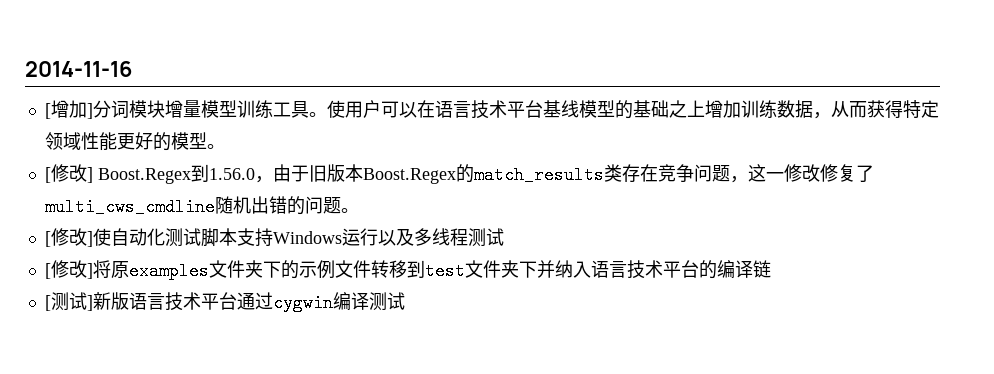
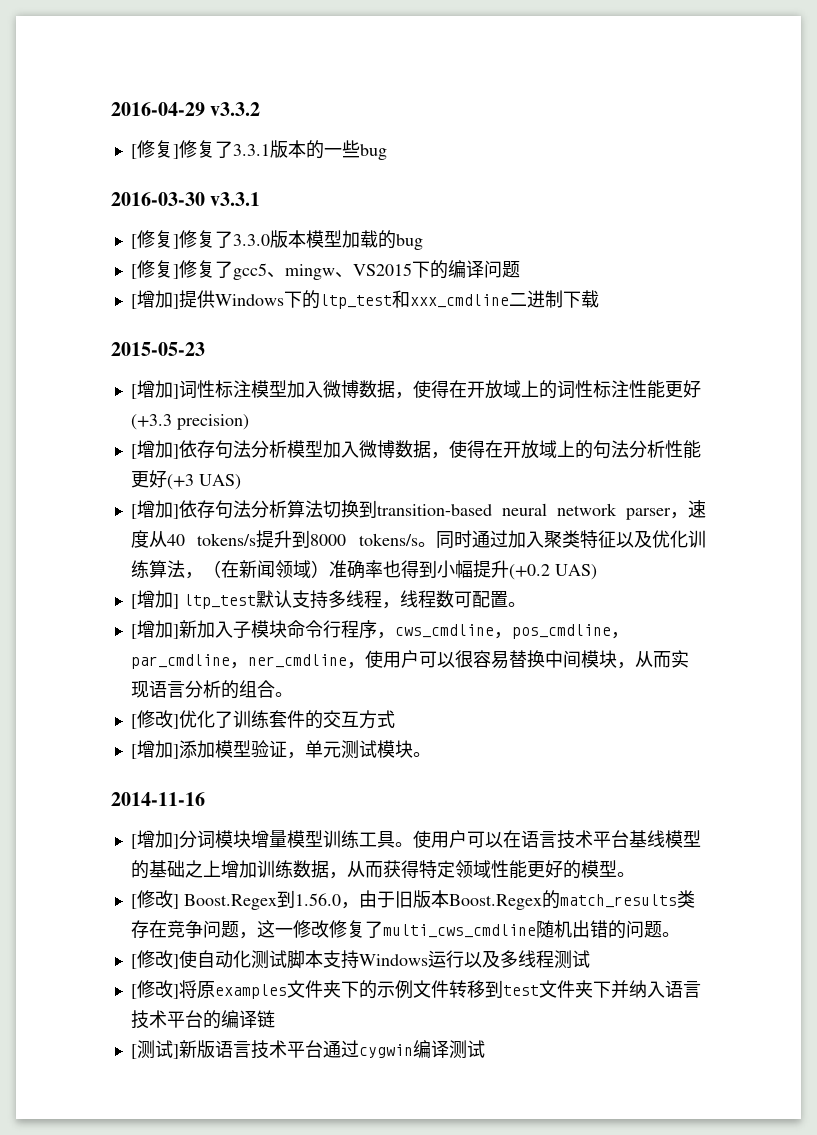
+ 2016-04-29 v3.3.2
+ [修复]修复了3.3.1版本的一些bug
+ 2016-03-30 v3.3.1
+ [修复]修复了3.3.0版本模型加载的bug
+ [修复]修复了gcc5、mingw、VS2015下的编译问题
+ [增加]提供Windows下的ltp_test和xxx_cmdline二进制下载
+ 2015-05-23
+ [增加]词性标注模型加入微博数据，使得在开放域上的词性标注性能更好(+3.3 precision)
+ [增加]依存句法分析模型加入微博数据，使得在开放域上的句法分析性能更好(+3 UAS)
+ [增加]依存句法分析算法切换到transition-based neural network parser，速度从40 tokens/s提升到8000 tokens/s。同时通过加入聚类特征以及优化训练算法，（在新闻领域）准确率也得到小幅提升(+0.2 UAS)
+ [增加] ltp_test默认支持多线程，线程数可配置。
+ [增加]新加入子模块命令行程序，cws_cmdline，pos_cmdline，par_cmdline，ner_cmdline，使用户可以很容易替换中间模块，从而实现语言分析的组合。
+ [修改]优化了训练套件的交互方式
+ [增加]添加模型验证，单元测试模块。

